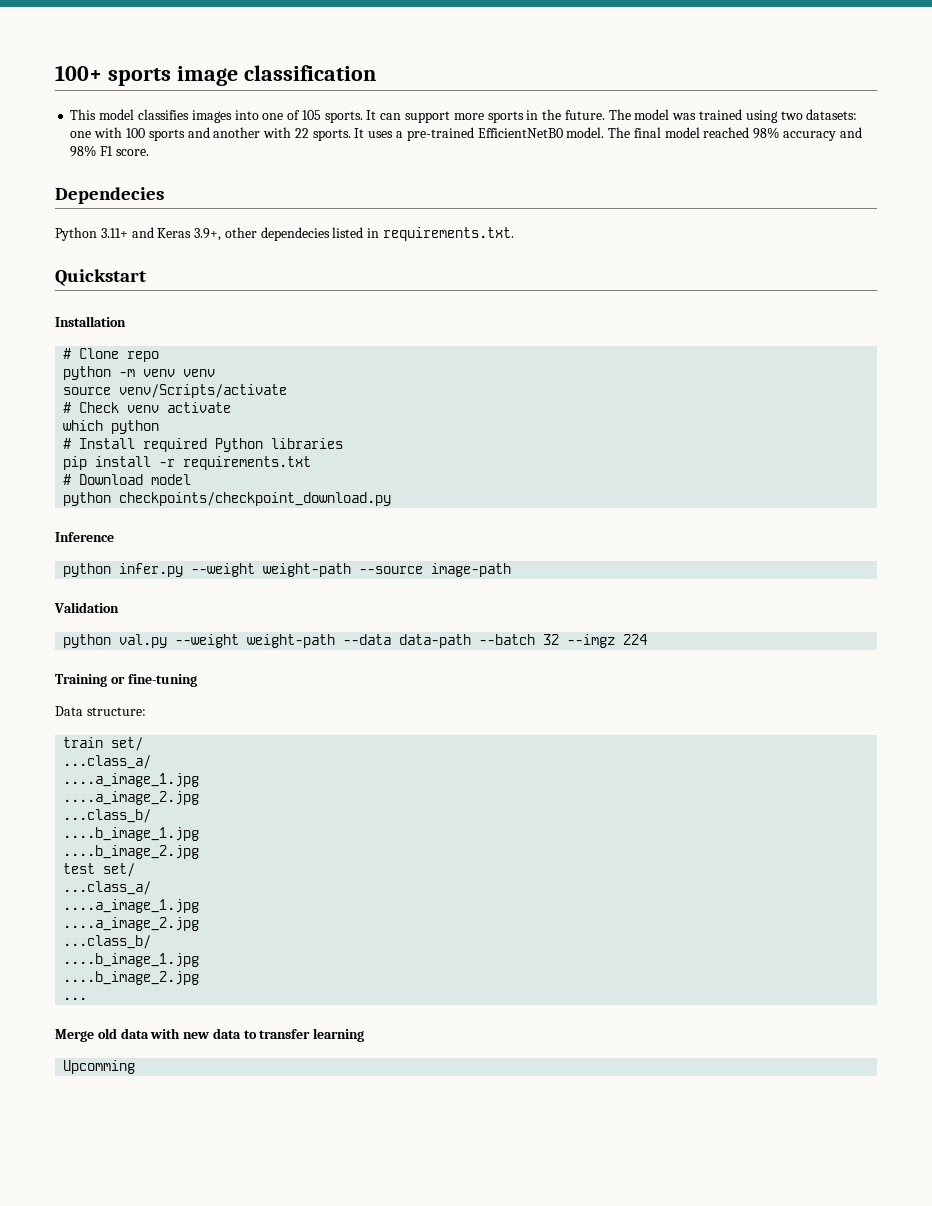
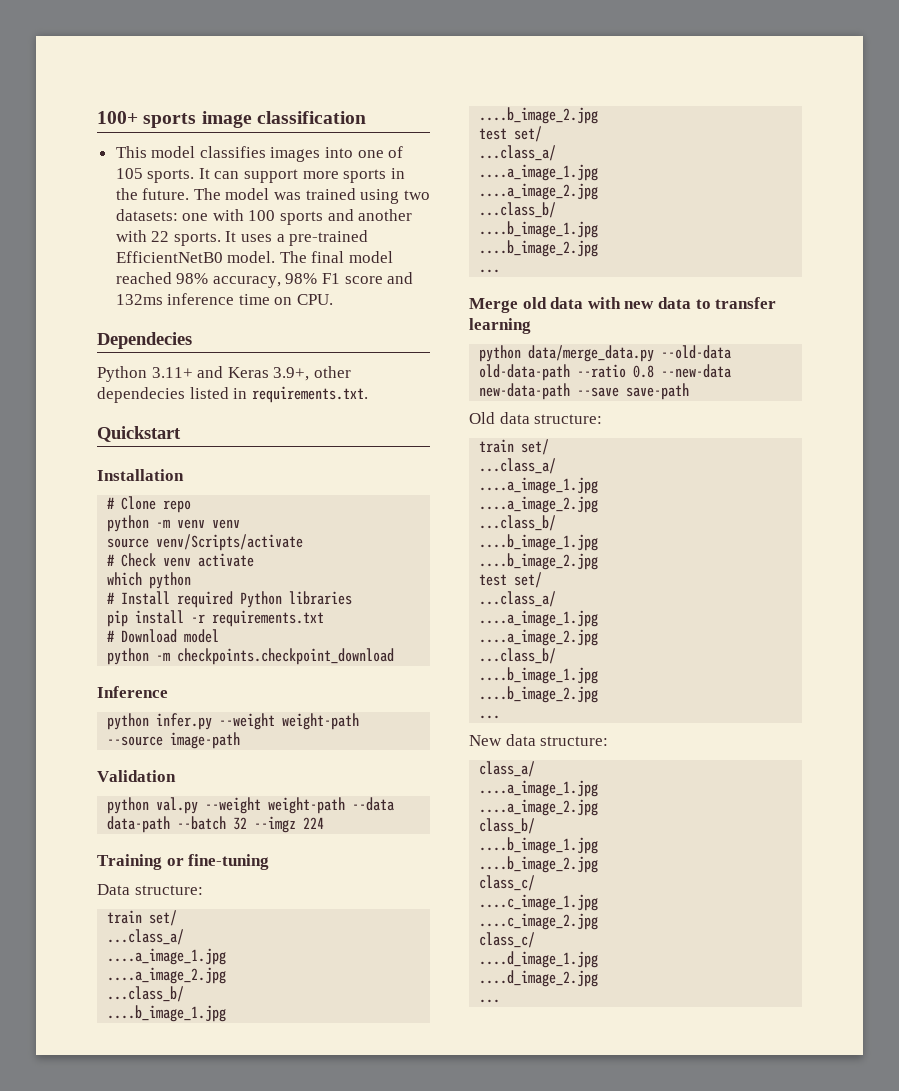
- The final model reached 98% accuracy and 98% F1 score.
+ The final model reached 98% accuracy, 98% F1 score and 132ms inference time on CPU.
- python checkpoints/checkpoint_download.py
+ python -m checkpoints.checkpoint_download
- Upcomming
+ python data/merge_data.py --old-data old-data-path --ratio 0.8 --new-data new-data-path --save save-path
+ Old data structure:
+ train set/
+ ...class_a/
+ ....a_image_1.jpg
+ ....a_image_2.jpg
+ ...class_b/
+ ....b_image_1.jpg
+ ....b_image_2.jpg
+ test set/
+ ...class_a/
+ ....a_image_1.jpg
+ ....a_image_2.jpg
+ ...class_b/
+ ....b_image_1.jpg
+ ....b_image_2.jpg
+ ...
+ New data structure:
+ class_a/
+ ....a_image_1.jpg
+ ....a_image_2.jpg
+ class_b/
+ ....b_image_1.jpg
+ ....b_image_2.jpg
+ class_c/
+ ....c_image_1.jpg
+ ....c_image_2.jpg
+ class_c/
+ ....d_image_1.jpg
+ ....d_image_2.jpg
+ ...

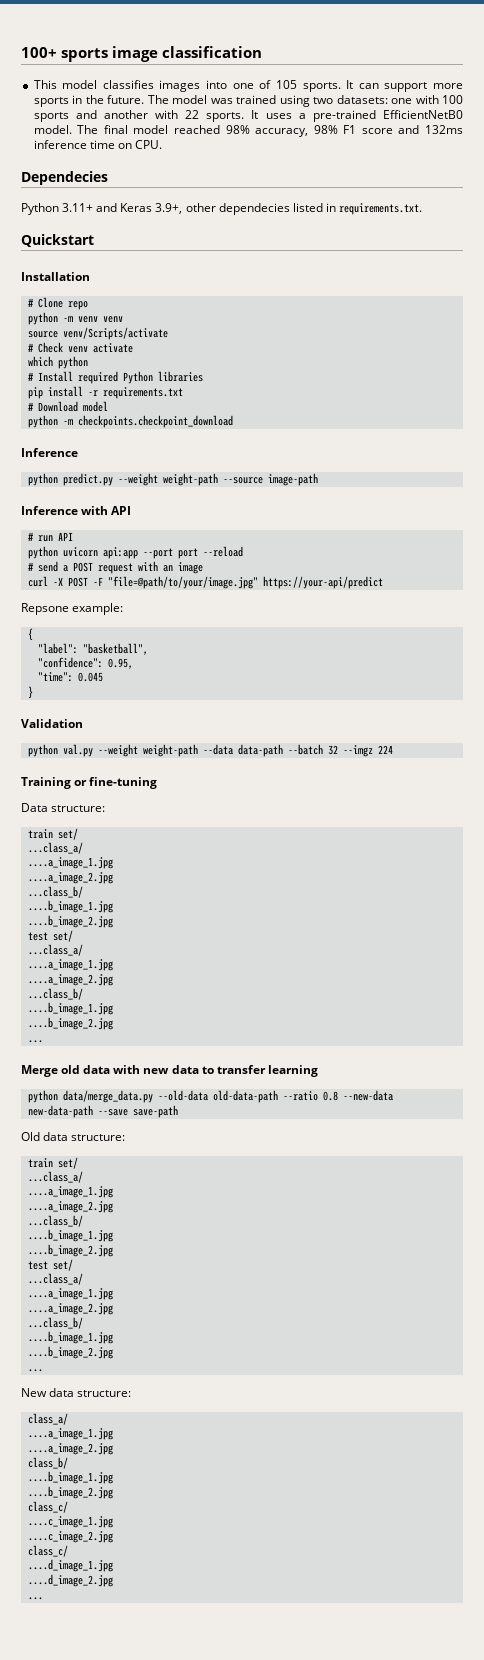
- python infer.py --weight weight-path --source image-path
+ python predict.py --weight weight-path --source image-path
+ Inference with API
+ # run API
+ python uvicorn api:app --port port --reload
+ # send a POST request with an image
+ curl -X POST -F "file=@path/to/your/image.jpg" https://your-api/predict
+ Repsone example:
+ {
+ "label": "basketball",
+ "confidence": 0.95,
+ "time": 0.045
+ }

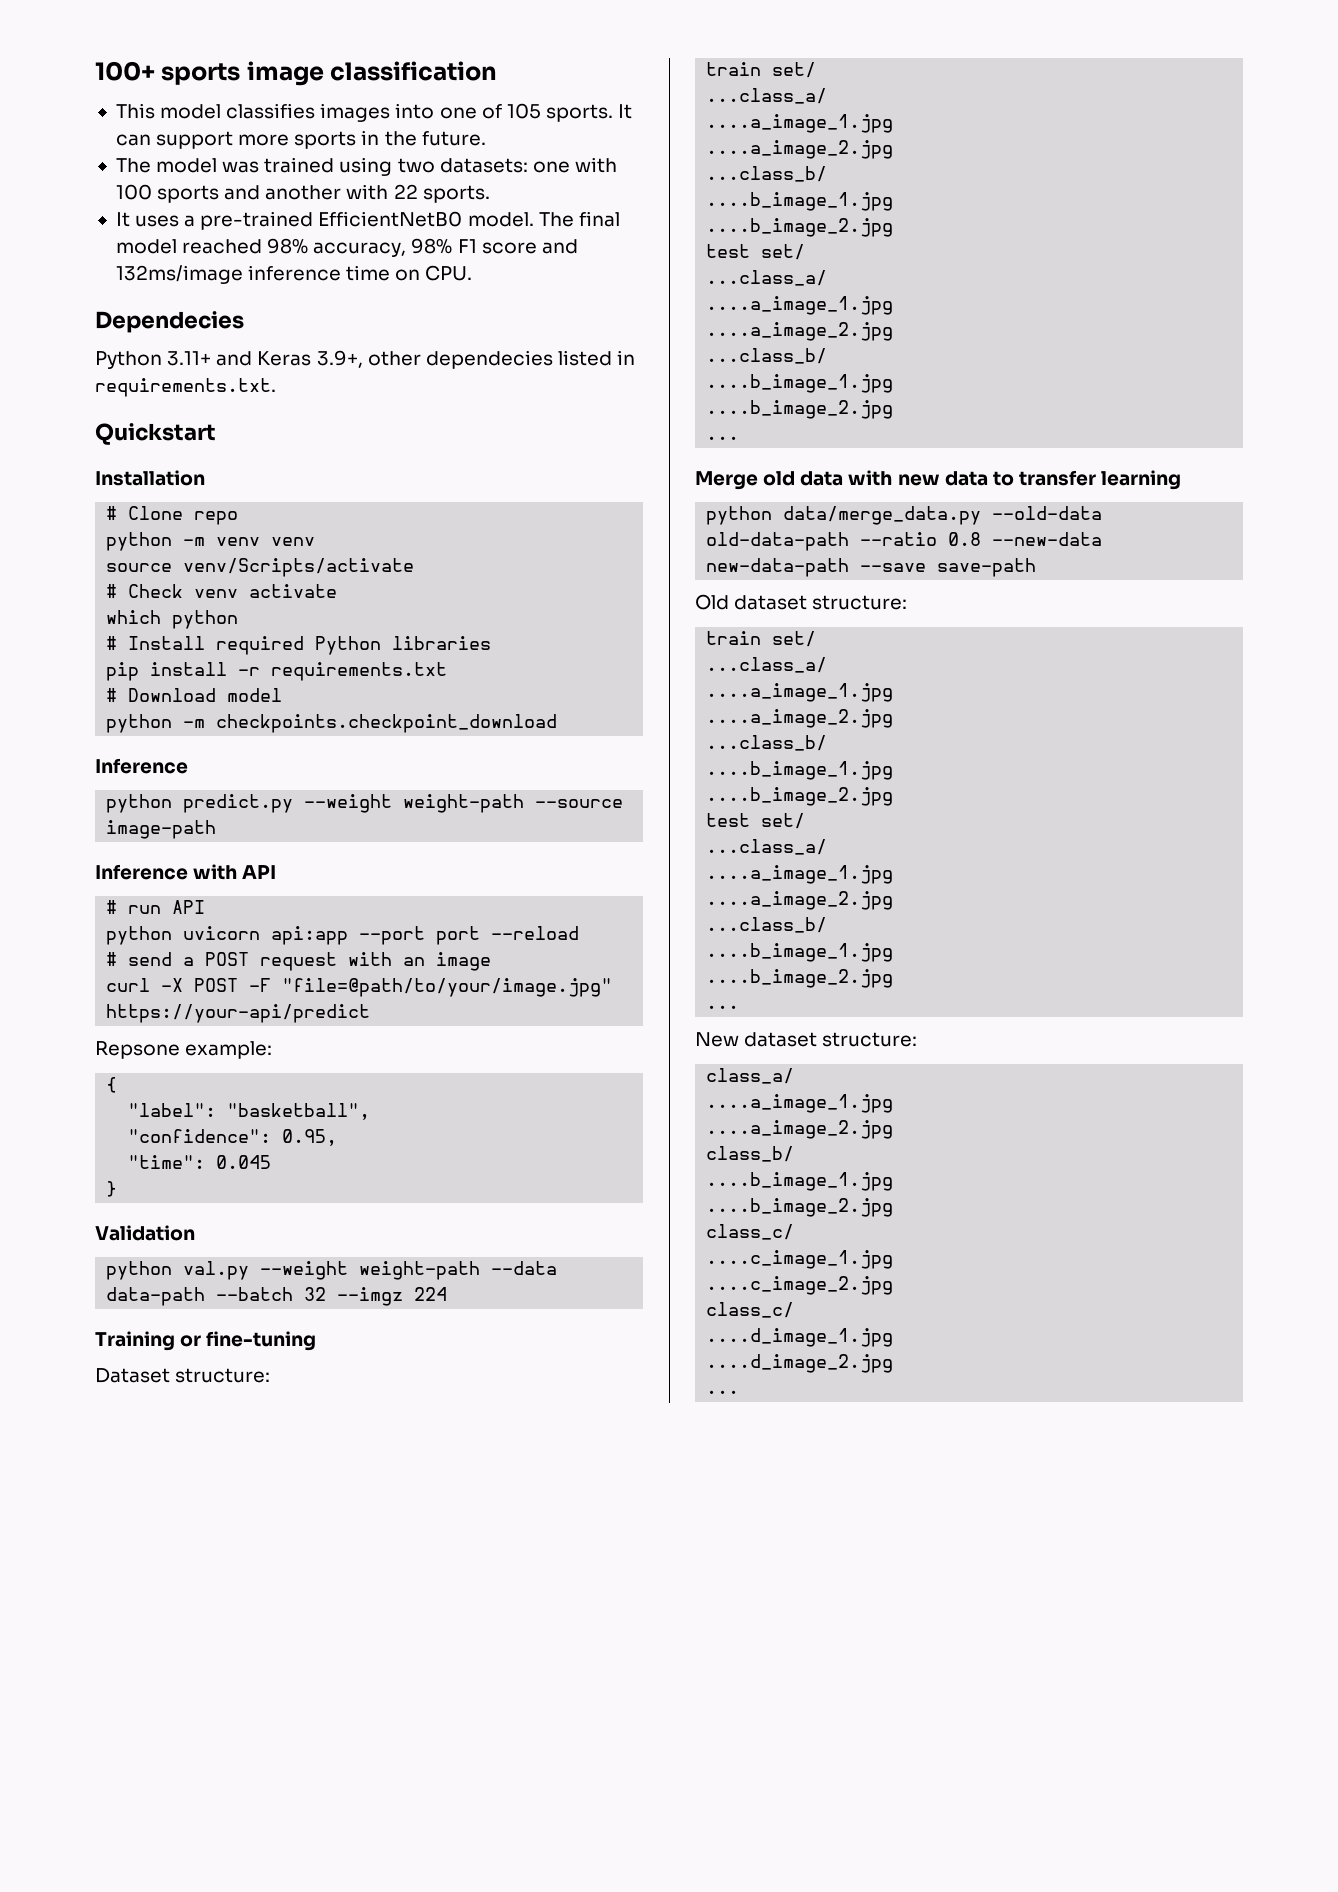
- It can support more sports in the future. The model was trained using two datasets: one with 100 sports and another with 22 sports. It uses a pre-trained EfficientNetB0 model.
+ It can support more sports in the future.
+ The model was trained using two datasets: one with 100 sports and another with 22 sports.
+ It uses a pre-trained EfficientNetB0 model.
- The final model reached 98% accuracy, 98% F1 score and 132ms inference time on CPU.
+ The final model reached 98% accuracy, 98% F1 score and 132ms/image inference time on CPU.
- Data structure:
+ Dataset structure:
- Old data structure:
+ Old dataset structure:
- New data structure:
+ New dataset structure:

